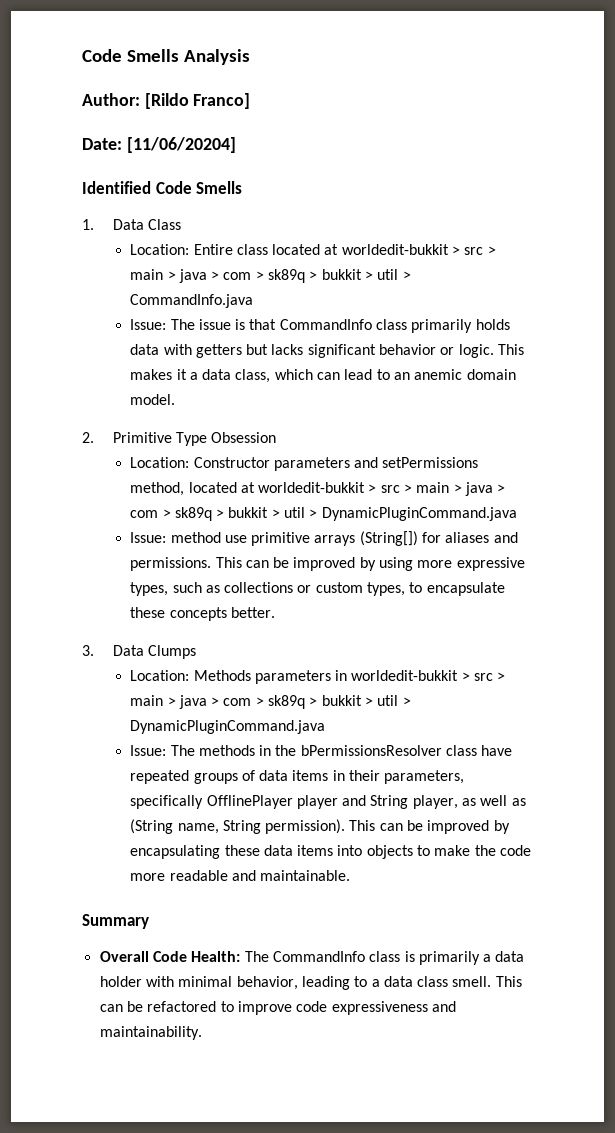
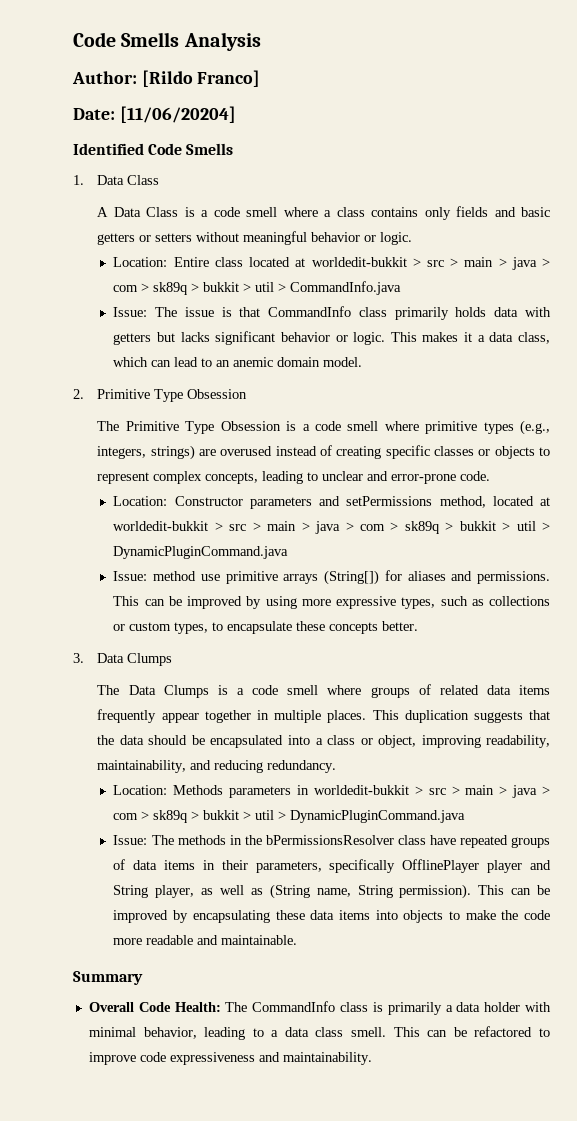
+ A Data Class is a code smell where a class contains only fields and basic getters or setters without meaningful behavior or logic.
+ The Primitive Type Obsession is a code smell where primitive types (e.g., integers, strings) are overused instead of creating specific classes or objects to represent complex concepts, leading to unclear and error-prone code.
+ The Data Clumps is a code smell where groups of related data items frequently appear together in multiple places. This duplication suggests that the data should be encapsulated into a class or object, improving readability, maintainability, and reducing redundancy.

